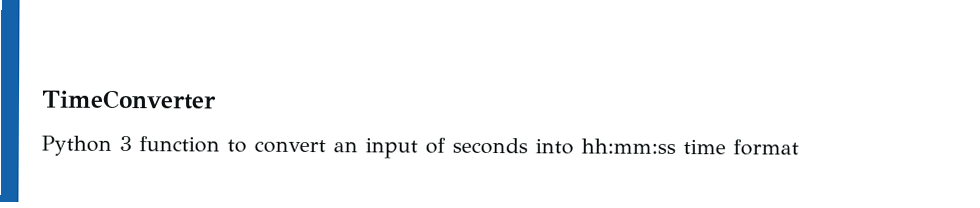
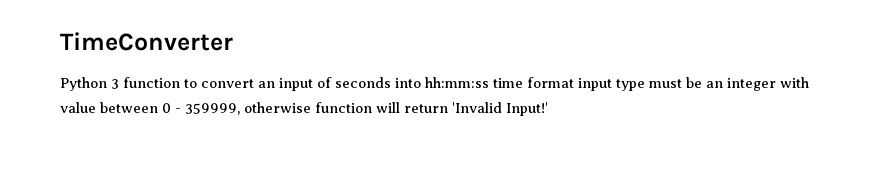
- Python 3 function to convert an input of seconds into hh:mm:ss time format
+ Python 3 function to convert an input of seconds into hh:mm:ss time format input type must be an integer with value between 0 - 359999, otherwise function will return 'Invalid Input!'

